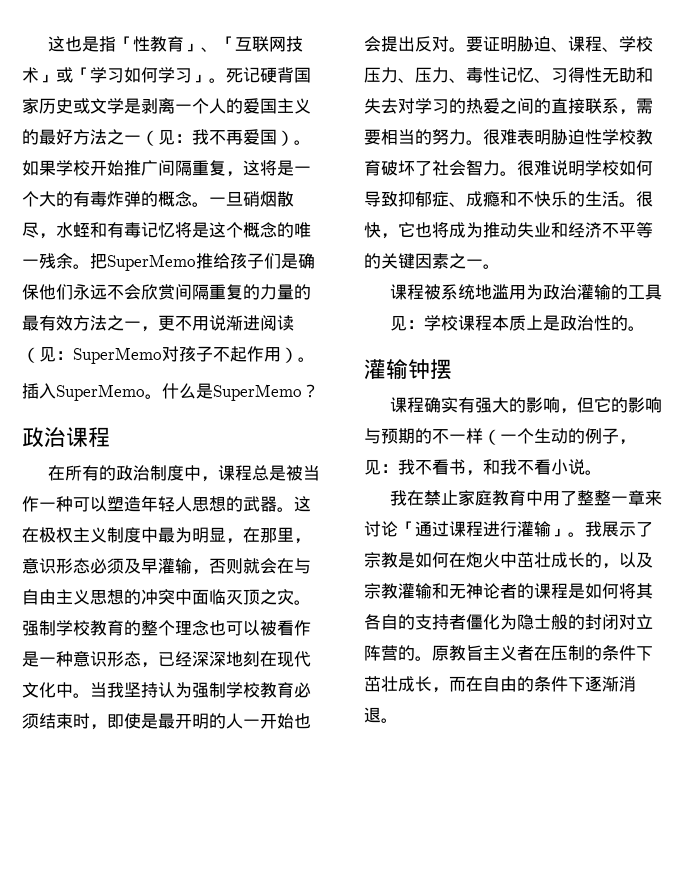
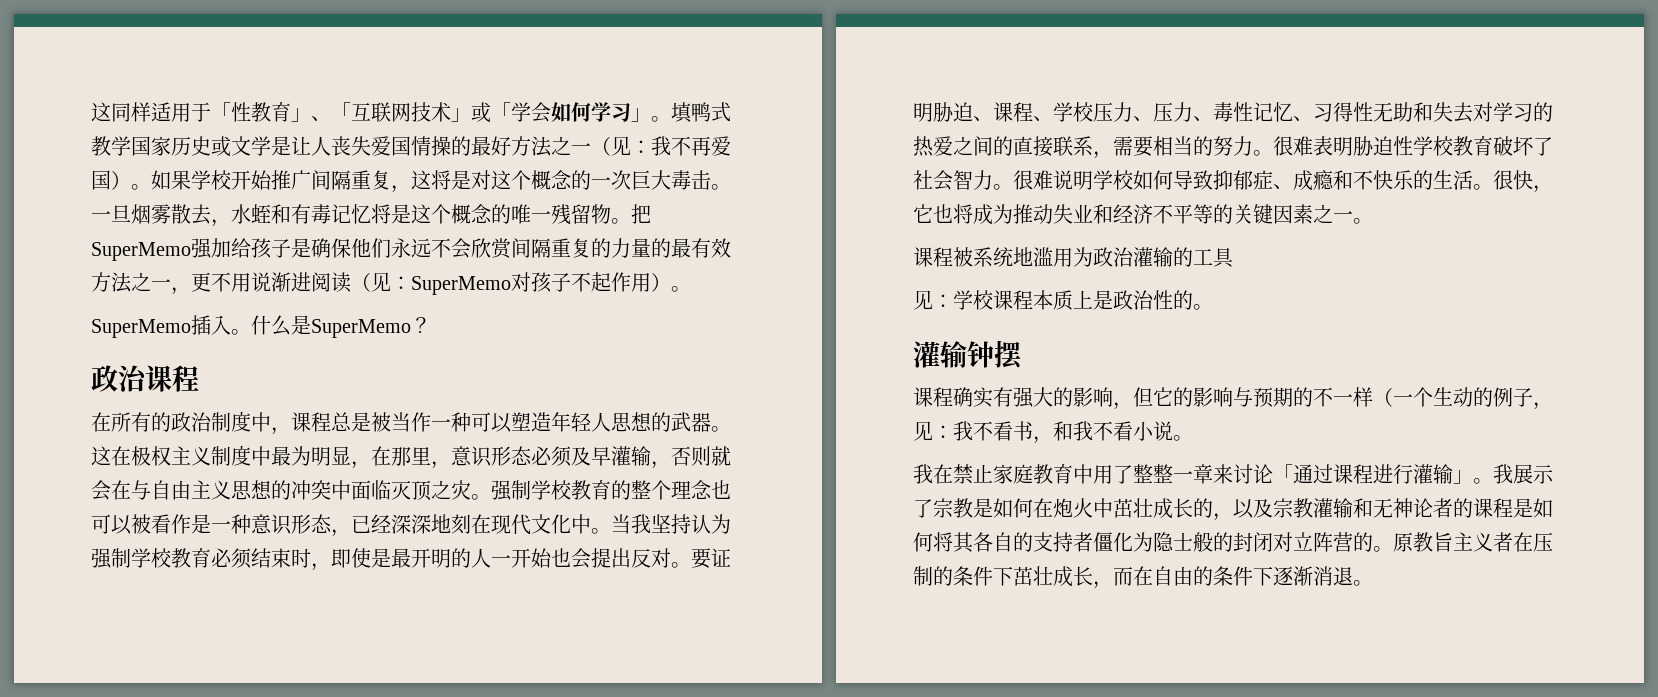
- 这也是指「性教育」、「互联网技术」或「学习如何学习」。
+ 这同样适用于「性教育」、「互联网技术」或「学会如何学习」。
- 死记硬背国家历史或文学是剥离一个人的爱国主义的最好方法之一（见：我不再爱国）。
+ 填鸭式教学国家历史或文学是让人丧失爱国情操的最好方法之一（见：我不再爱国）。
- 如果学校开始推广间隔重复，这将是一个大的有毒炸弹的概念。一旦硝烟散尽，水蛭和有毒记忆将是这个概念的唯一残余。
+ 如果学校开始推广间隔重复，这将是对这个概念的一次巨大毒击。一旦烟雾散去，水蛭和有毒记忆将是这个概念的唯一残留物。
- 把SuperMemo推给孩子们是确保他们永远不会欣赏间隔重复的力量的最有效方法之一，更不用说渐进阅读（见：SuperMemo对孩子不起作用）。
+ 把SuperMemo强加给孩子是确保他们永远不会欣赏间隔重复的力量的最有效方法之一，更不用说渐进阅读（见：SuperMemo对孩子不起作用）。
- 插入SuperMemo。
+ SuperMemo插入。

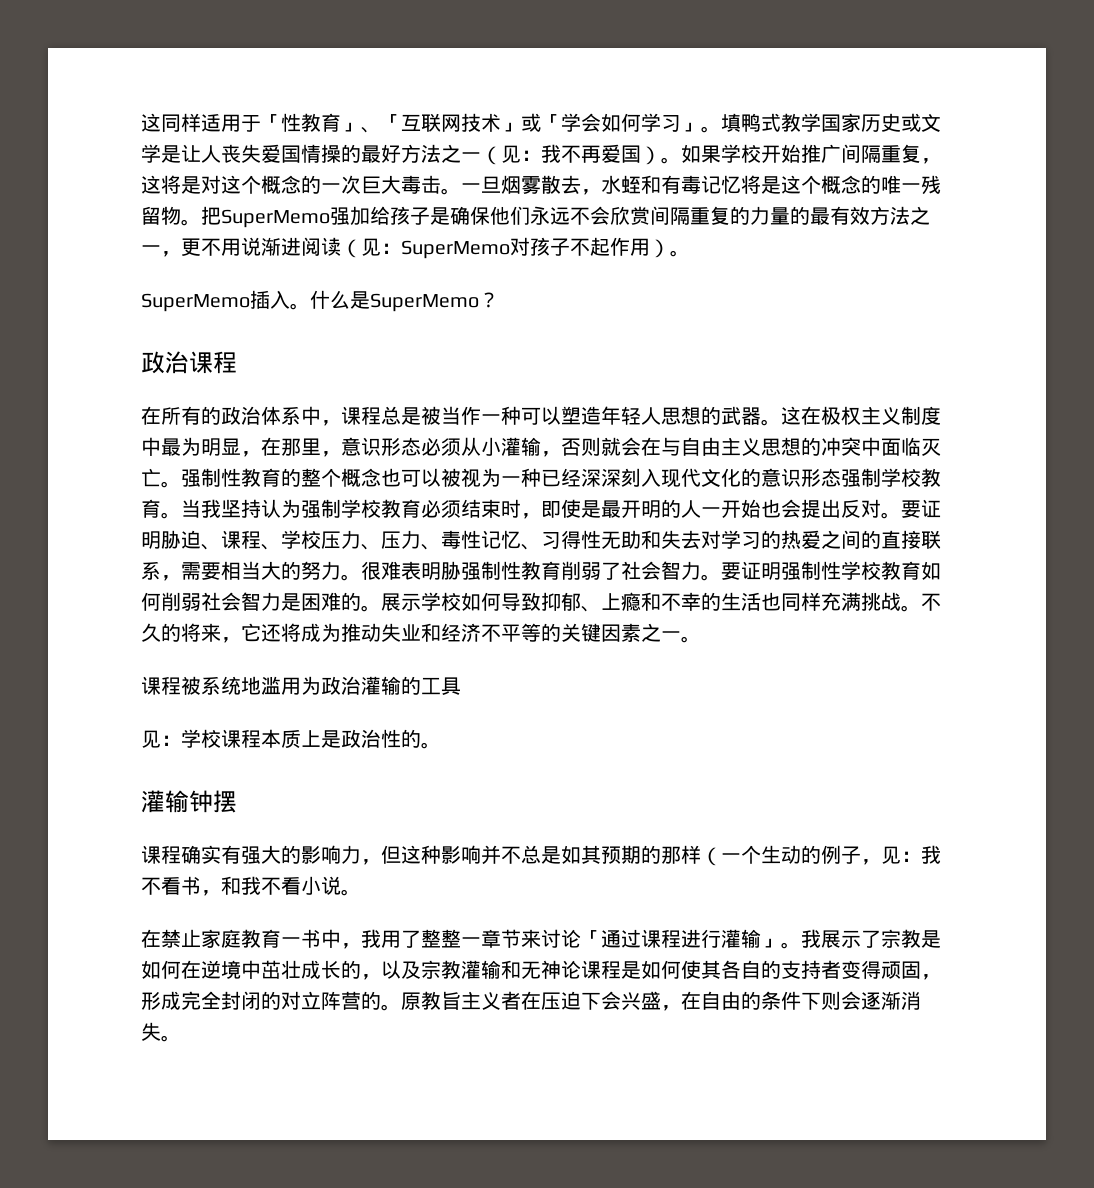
- 在所有的政治制度中，课程总是被当作一种可以塑造年轻人思想的武器。
+ 在所有的政治体系中，课程总是被当作一种可以塑造年轻人思想的武器。
- 这在极权主义制度中最为明显，在那里，意识形态必须及早灌输，否则就会在与自由主义思想的冲突中面临灭顶之灾。强制学校教育的整个理念也可以被看作是一种意识形态，已经深深地刻在现代文化中。
+ 这在极权主义制度中最为明显，在那里，意识形态必须从小灌输，否则就会在与自由主义思想的冲突中面临灭亡。强制性教育的整个概念也可以被视为一种已经深深刻入现代文化的意识形态强制学校教育。
- 要证明胁迫、课程、学校压力、压力、毒性记忆、习得性无助和失去对学习的热爱之间的直接联系，需要相当的努力。
+ 要证明胁迫、课程、学校压力、压力、毒性记忆、习得性无助和失去对学习的热爱之间的直接联系，需要相当大的努力。
- 很难表明胁迫性学校教育破坏了社会智力。很难说明学校如何导致抑郁症、成瘾和不快乐的生活。很快，它也将成为推动失业和经济不平等的关键因素之一。
+ 很难表明胁强制性教育削弱了社会智力。要证明强制性学校教育如何削弱社会智力是困难的。展示学校如何导致抑郁、上瘾和不幸的生活也同样充满挑战。不久的将来，它还将成为推动失业和经济不平等的关键因素之一。
- 课程确实有强大的影响，但它的影响与预期的不一样（一个生动的例子，见：我不看书，和我不看小说。
+ 课程确实有强大的影响力，但这种影响并不总是如其预期的那样（一个生动的例子，见：我不看书，和我不看小说。
- 我在禁止家庭教育中用了整整一章来讨论「通过课程进行灌输」。
+ 在禁止家庭教育一书中，我用了整整一章节来讨论「通过课程进行灌输」。
- 我展示了宗教是如何在炮火中茁壮成长的，以及宗教灌输和无神论者的课程是如何将其各自的支持者僵化为隐士般的封闭对立阵营的。
+ 我展示了宗教是如何在逆境中茁壮成长的，以及宗教灌输和无神论课程是如何使其各自的支持者变得顽固，形成完全封闭的对立阵营的。
- 原教旨主义者在压制的条件下茁壮成长，而在自由的条件下逐渐消退。
+ 原教旨主义者在压迫下会兴盛，在自由的条件下则会逐渐消失。

